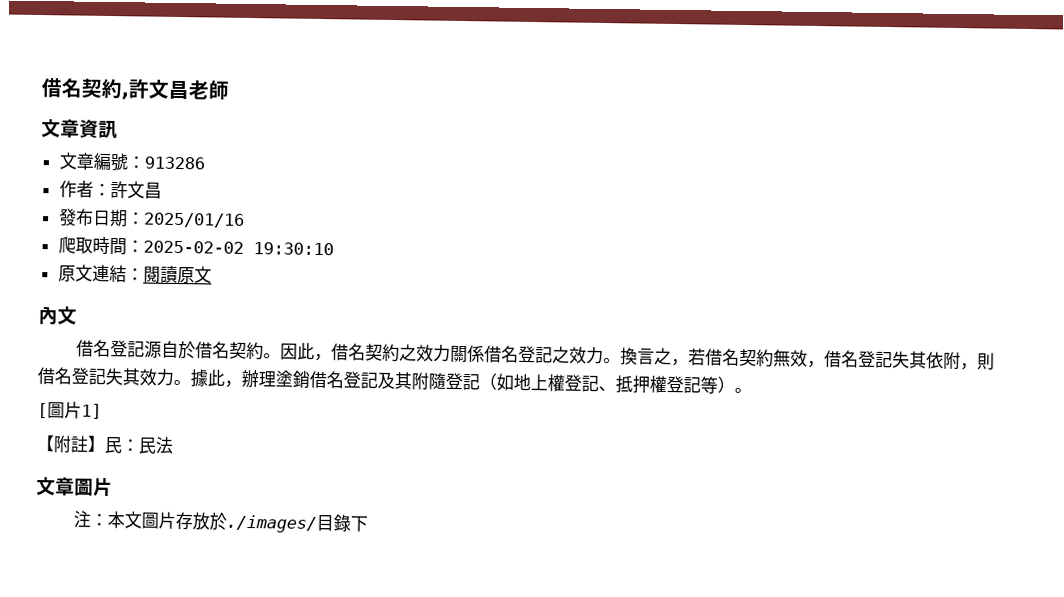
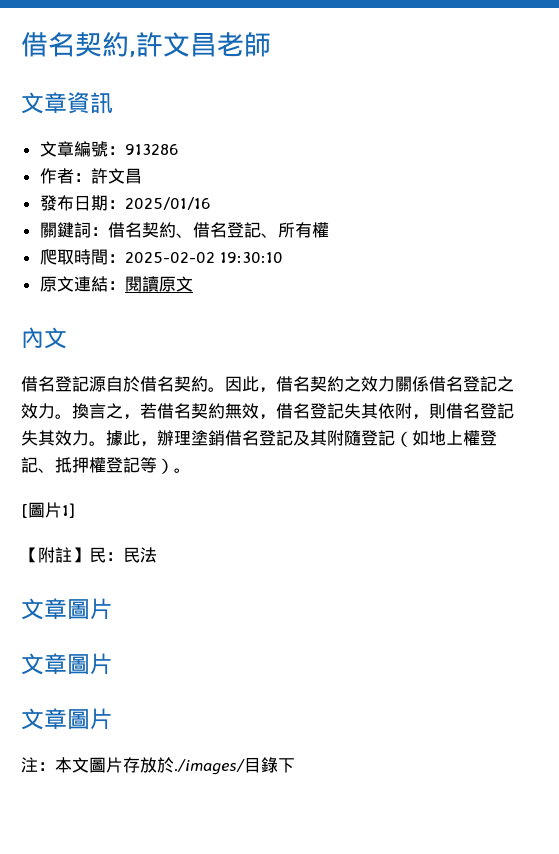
+ 關鍵詞：借名契約、借名登記、所有權
  【附註】民：民法
+ 文章圖片
+ 文章圖片

